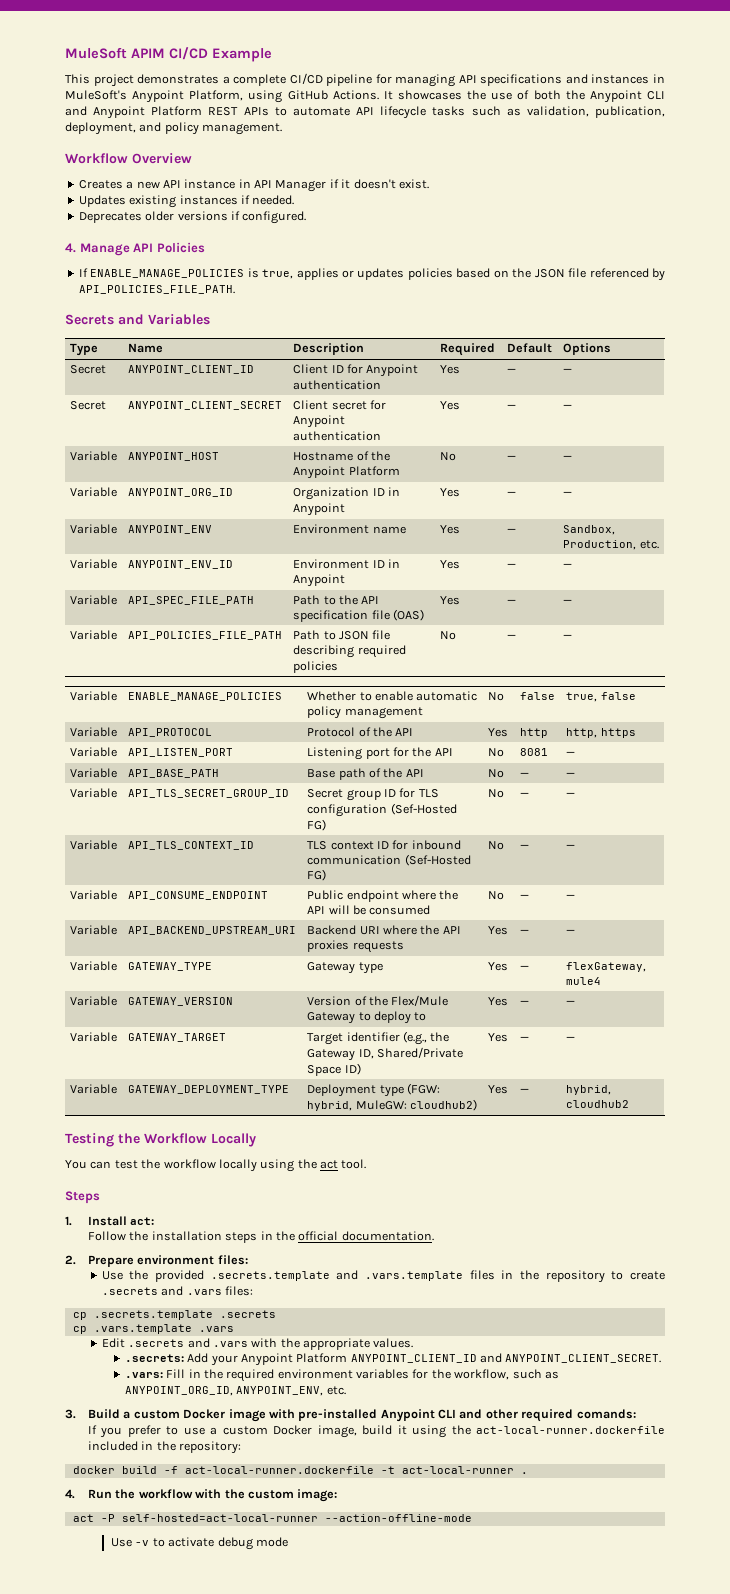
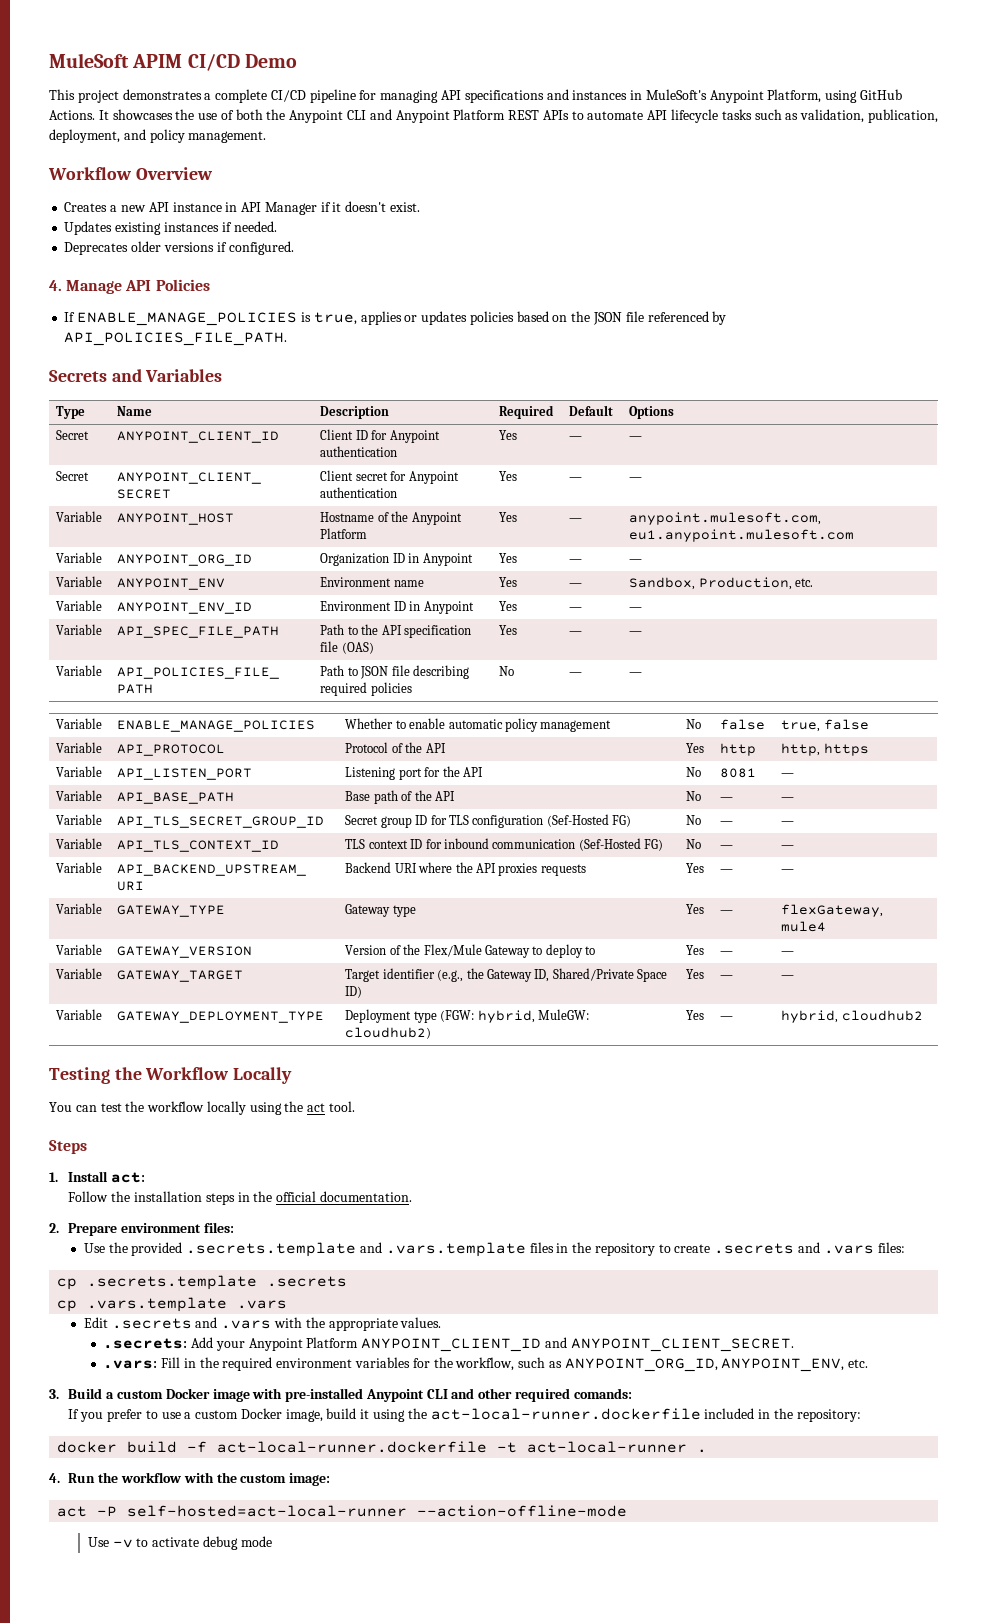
- MuleSoft APIM CI/CD Example
+ MuleSoft APIM CI/CD Demo
- Variable | ANYPOINT_HOST | Hostname of the Anypoint Platform | No | — | —
+ Variable | ANYPOINT_HOST | Hostname of the Anypoint Platform | Yes | — | anypoint.mulesoft.com, eu1.anypoint.mulesoft.com
- Variable | API_CONSUME_ENDPOINT | Public endpoint where the API will be consumed | No | — | —

